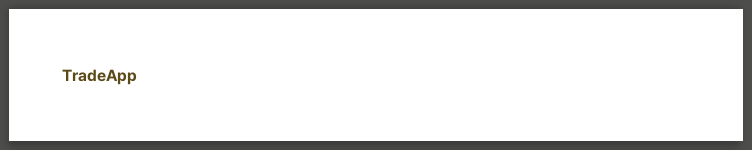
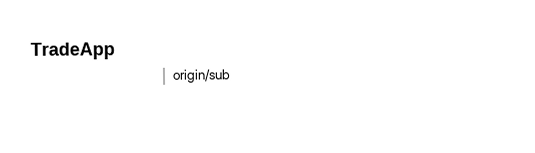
+ origin/sub

